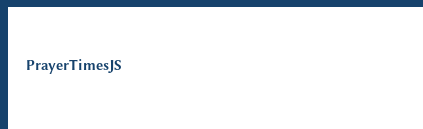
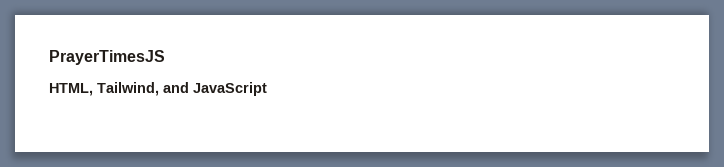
+ HTML, Tailwind, and JavaScript

